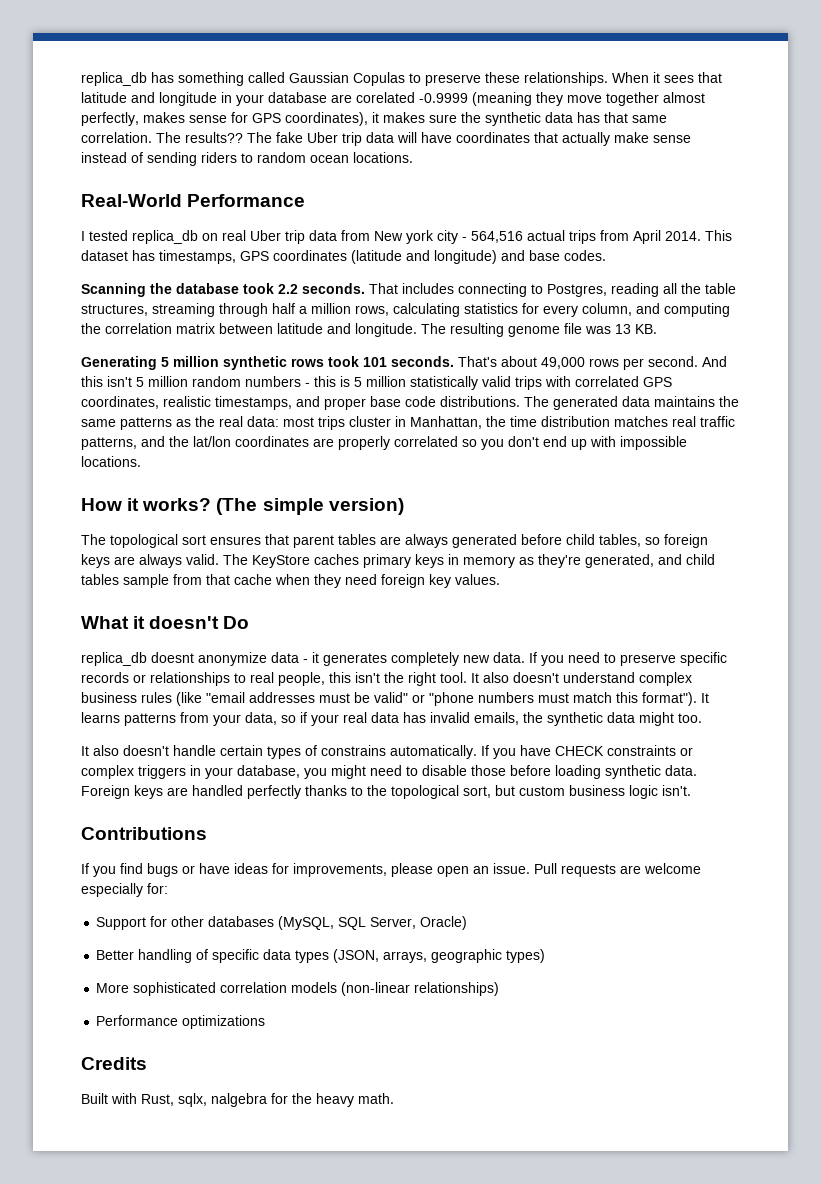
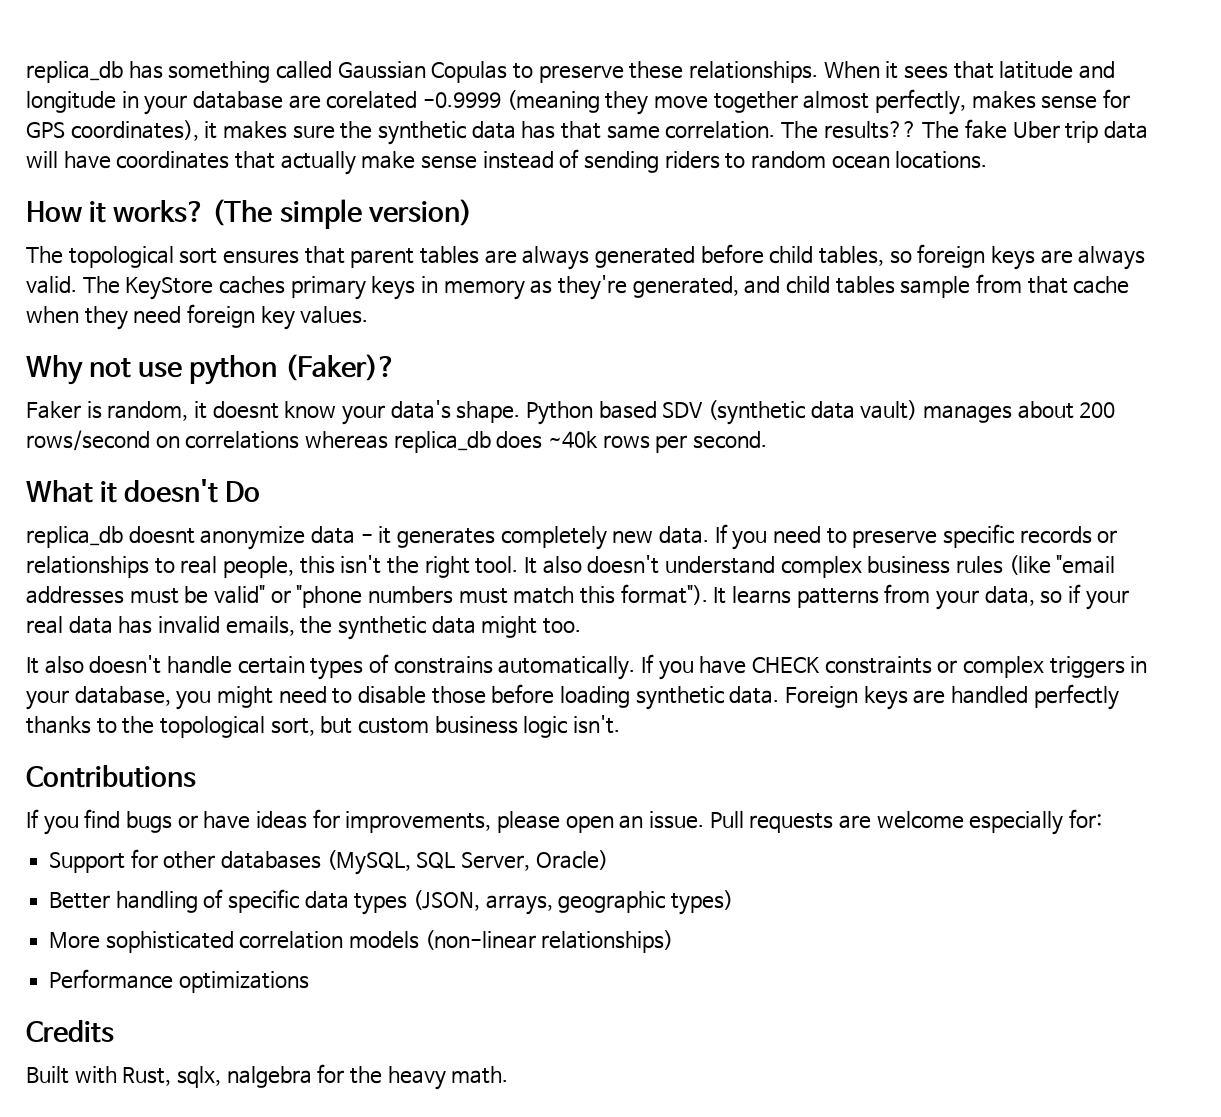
- Real-World Performance
- I tested replica_db on real Uber trip data from New york city - 564,516 actual trips from April 2014. This dataset has timestamps, GPS coordinates (latitude and longitude) and base codes.
- Scanning the database took 2.2 seconds. That includes connecting to Postgres, reading all the table structures, streaming through half a million rows, calculating statistics for every column, and computing the correlation matrix between latitude and longitude. The resulting genome file was 13 KB.
- Generating 5 million synthetic rows took 101 seconds. That's about 49,000 rows per second. And this isn't 5 million random numbers - this is 5 million statistically valid trips with correlated GPS coordinates, realistic timestamps, and proper base code distributions. The generated data maintains the same patterns as the real data: most trips cluster in Manhattan, the time distribution matches real traffic patterns, and the lat/lon coordinates are properly correlated so you don't end up with impossible locations.
+ Why not use python (Faker)?
+ Faker is random, it doesnt know your data's shape. Python based SDV (synthetic data vault) manages about 200 rows/second on correlations whereas replica_db does ~40k rows per second.

